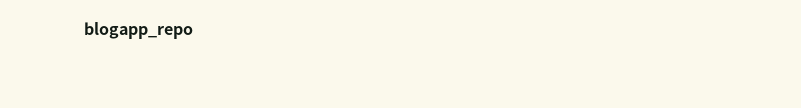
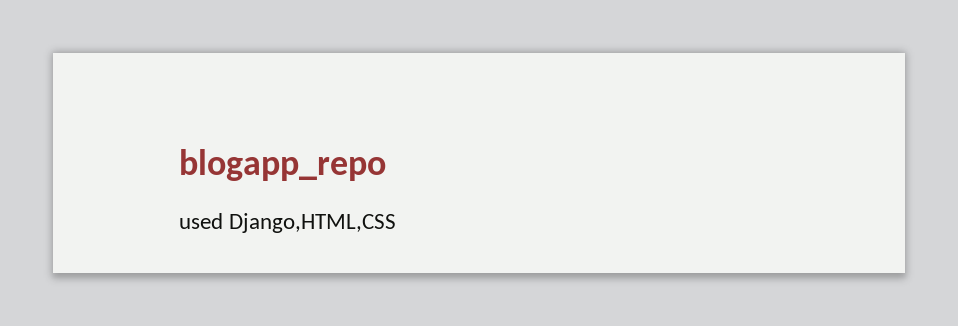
+ used Django,HTML,CSS

